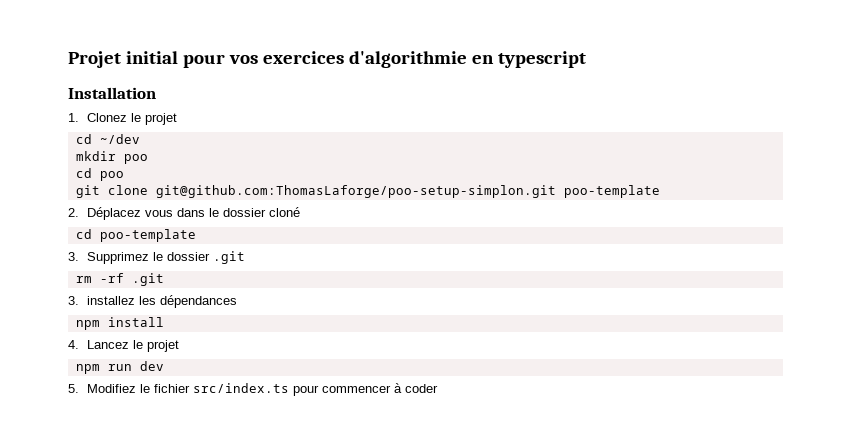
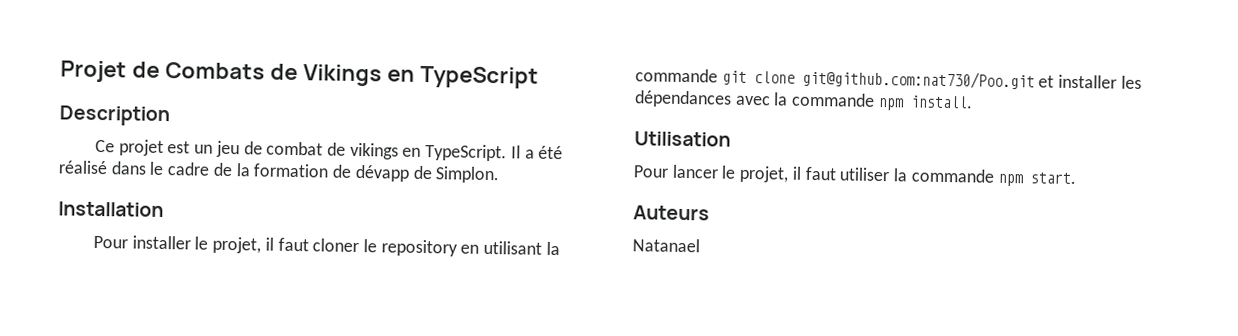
- Projet initial pour vos exercices d'algorithmie en typescript
+ Projet de Combats de Vikings en TypeScript
+ Description
+ Ce projet est un jeu de combat de vikings en TypeScript. Il a été réalisé dans le cadre de la formation de dévapp de Simplon.
  Installation
- 1. Clonez le projet
- cd ~/dev
- mkdir poo
- cd poo
- git clone git@github.com:ThomasLaforge/poo-setup-simplon.git poo-template
- 2. Déplacez vous dans le dossier cloné
- cd poo-template
- 3. Supprimez le dossier .git
- rm -rf .git
- 3. installez les dépendances
- npm install
- 4. Lancez le projet
- npm run dev
- 5. Modifiez le fichier src/index.ts pour commencer à coder
+ Pour installer le projet, il faut cloner le repository en utilisant la commande git clone git@github.com:nat730/Poo.git et installer les dépendances avec la commande npm install.
+ Utilisation
+ Pour lancer le projet, il faut utiliser la commande npm start.
+ Auteurs
+ Natanael

